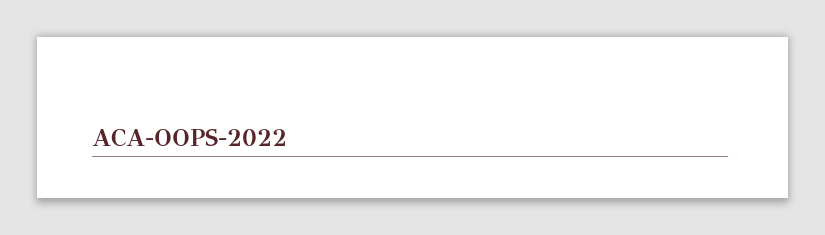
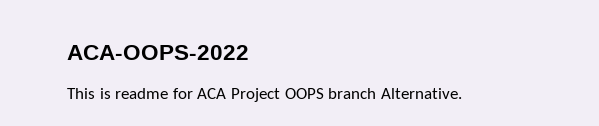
+ This is readme for ACA Project OOPS branch Alternative.

